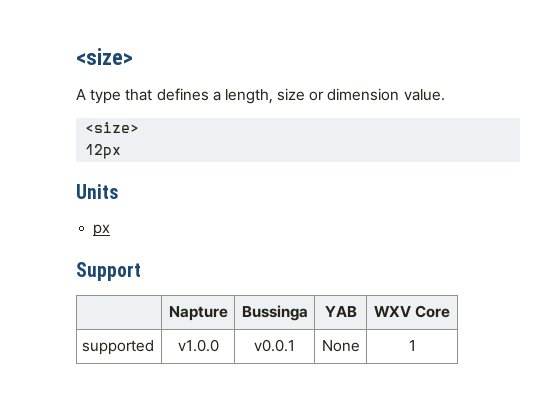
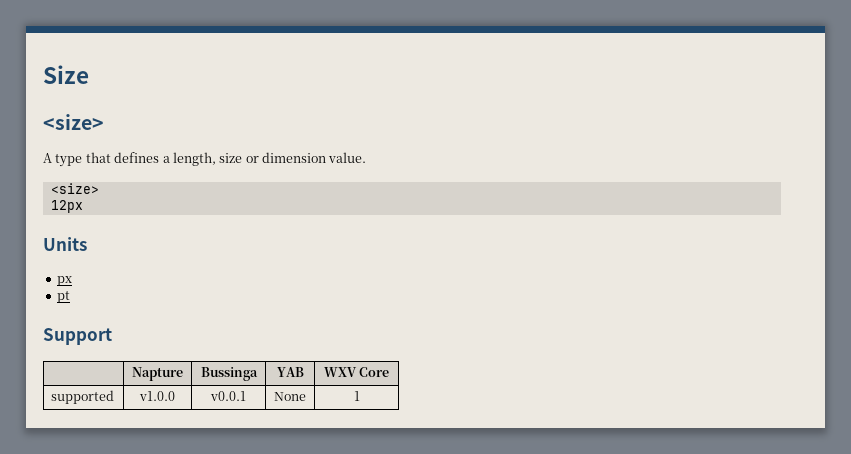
+ Size
+ pt

